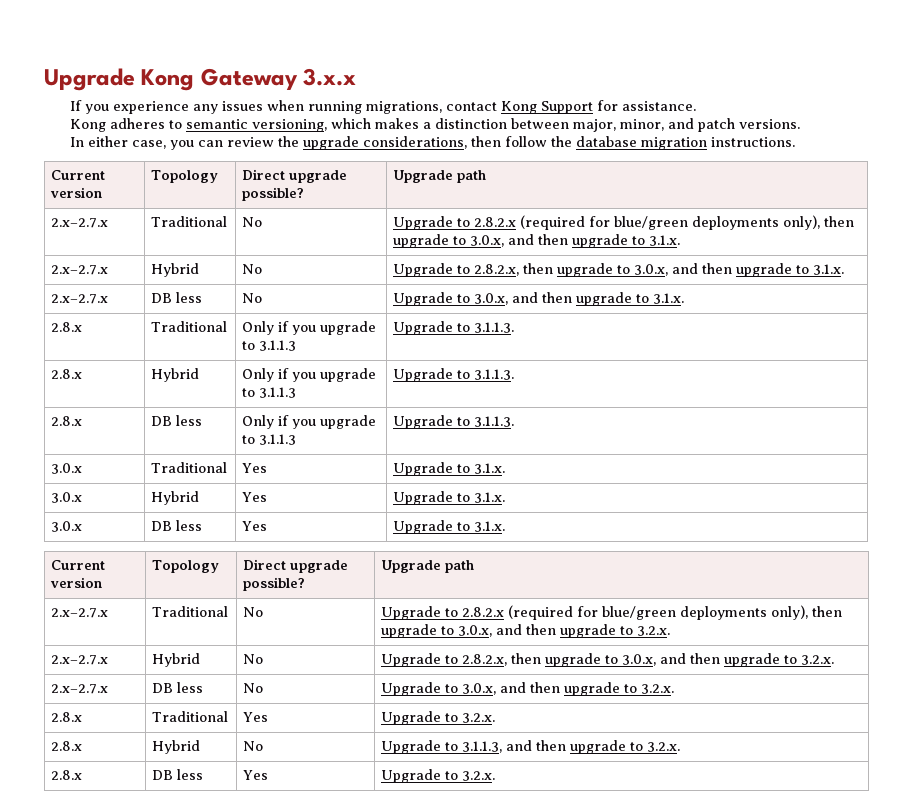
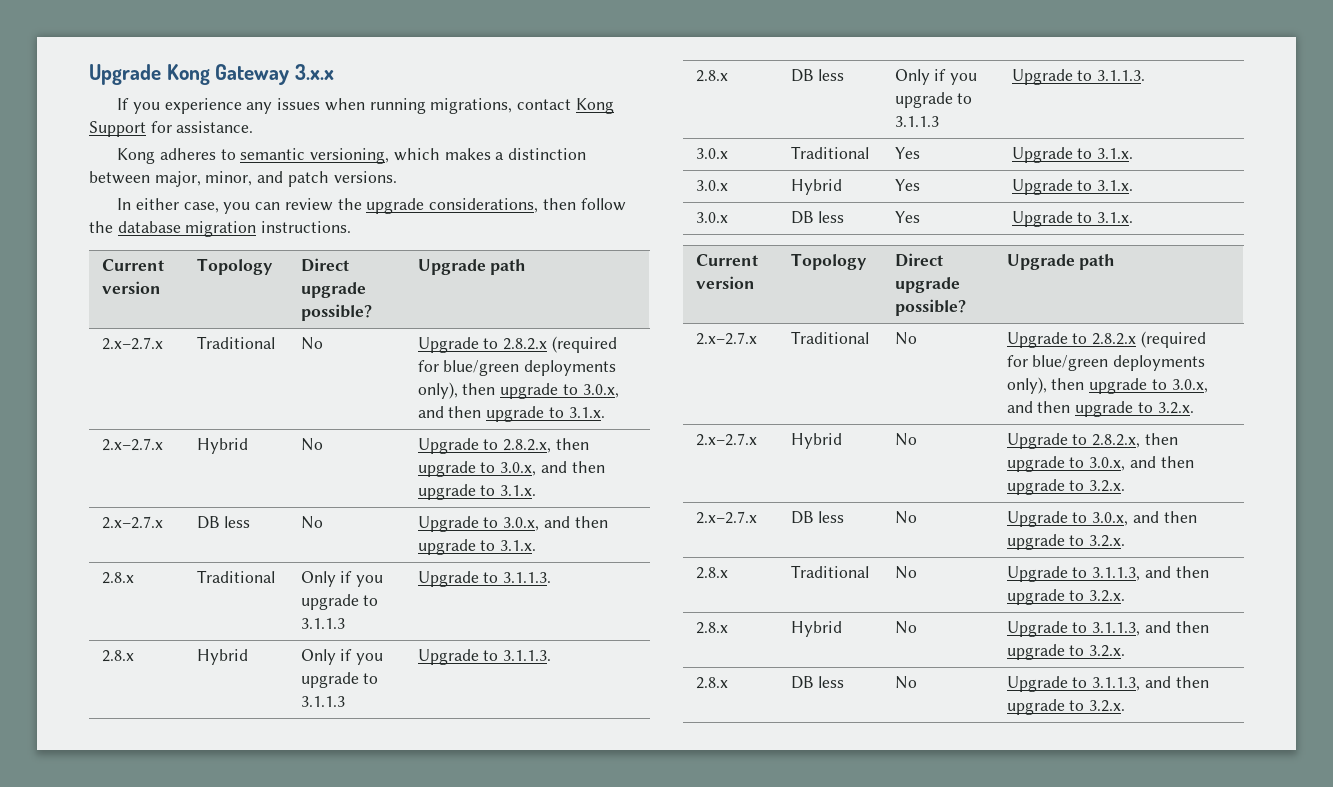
- 2.8.x | Traditional | Yes | Upgrade to 3.2.x.
+ 2.8.x | Traditional | No | Upgrade to 3.1.1.3, and then upgrade to 3.2.x.
- 2.8.x | DB less | Yes | Upgrade to 3.2.x.
+ 2.8.x | DB less | No | Upgrade to 3.1.1.3, and then upgrade to 3.2.x.

